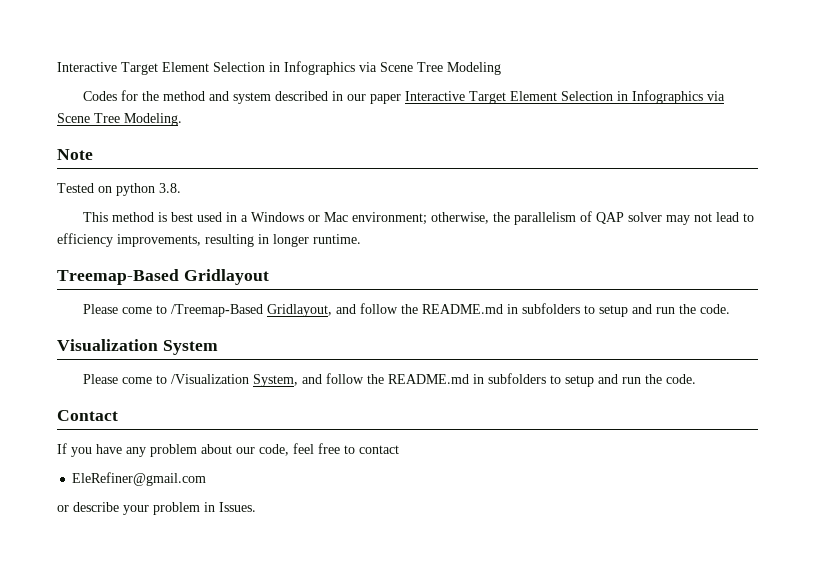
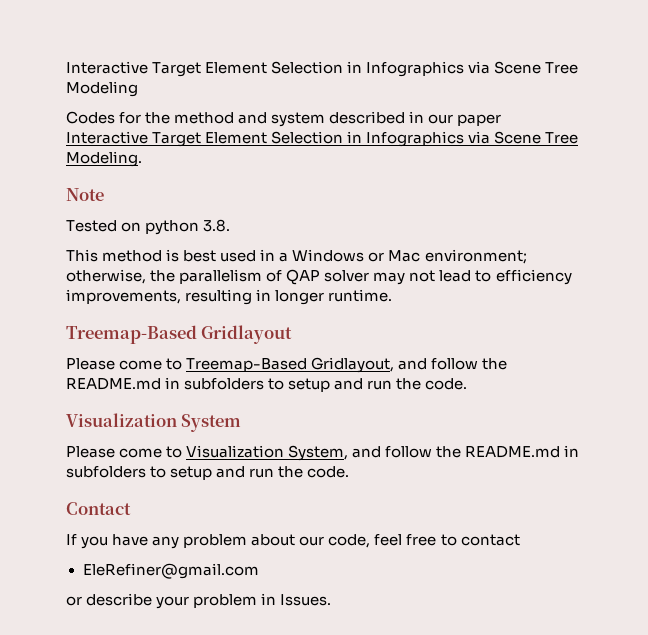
- Please come to /Treemap-Based Gridlayout, and follow the README.md in subfolders to setup and run the code.
+ Please come to Treemap-Based Gridlayout, and follow the README.md in subfolders to setup and run the code.
- Please come to /Visualization System, and follow the README.md in subfolders to setup and run the code.
+ Please come to Visualization System, and follow the README.md in subfolders to setup and run the code.

